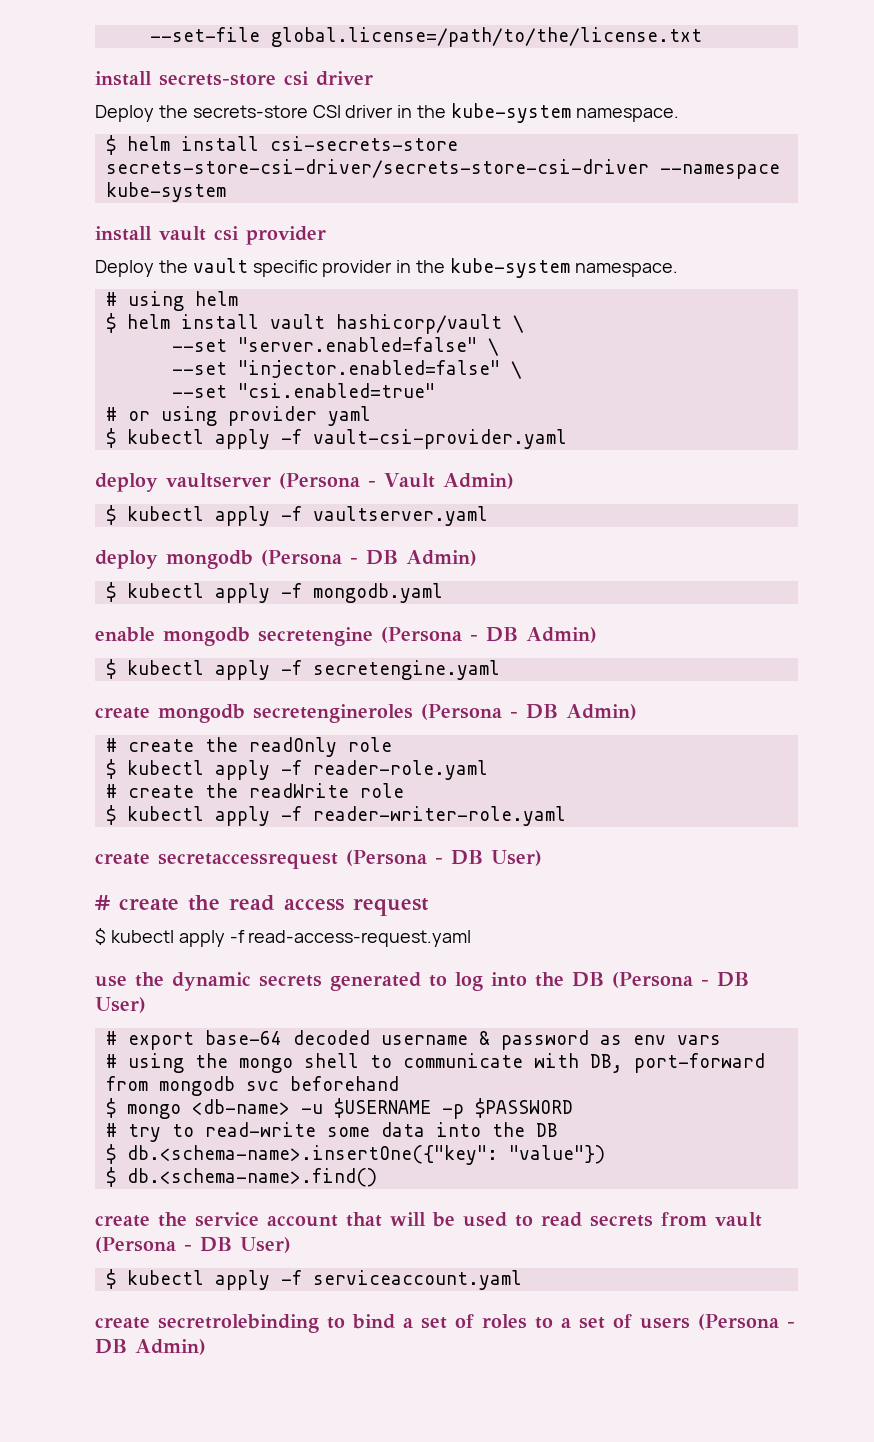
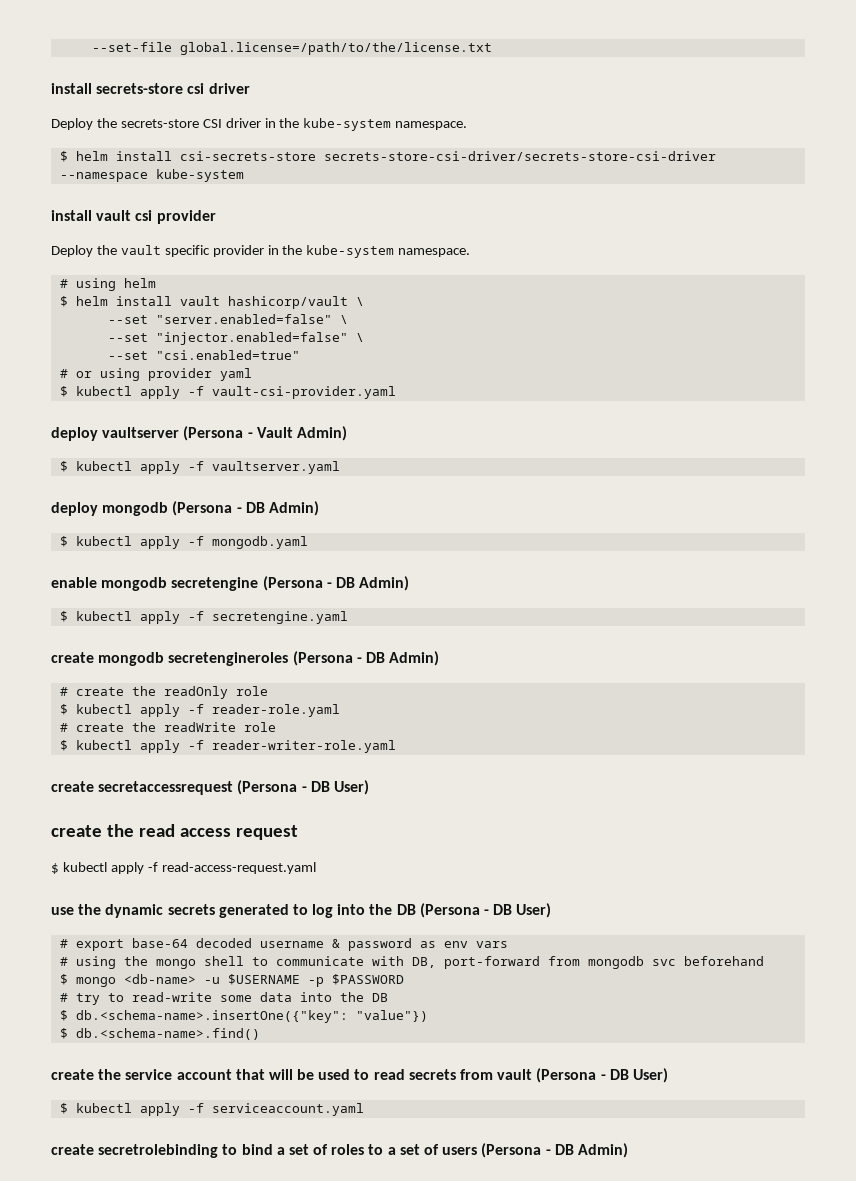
- # create the read access request
+ create the read access request

